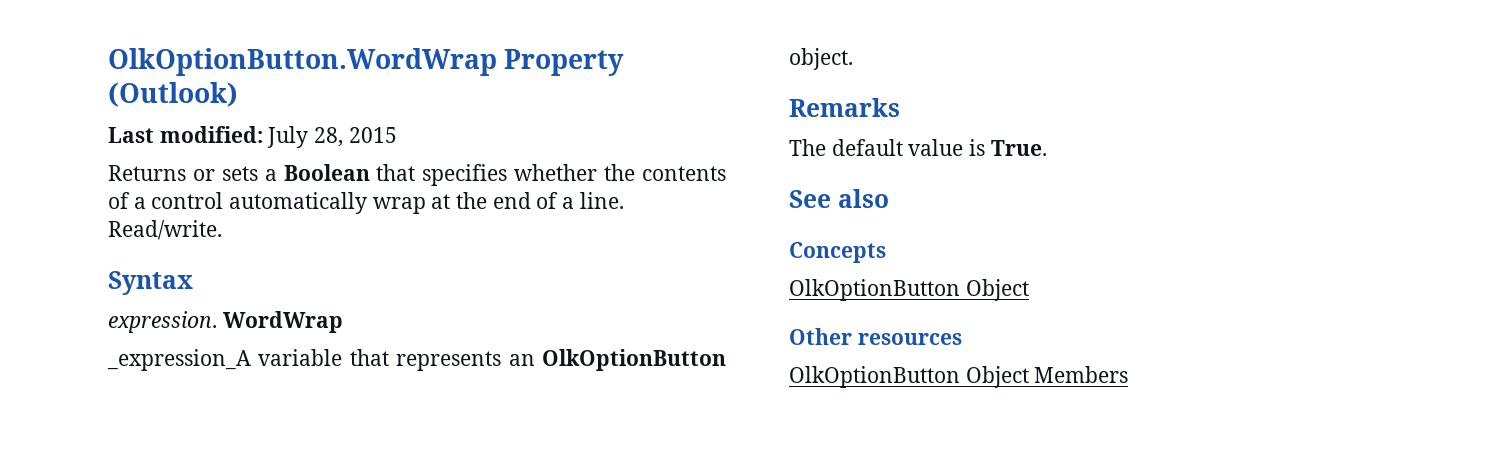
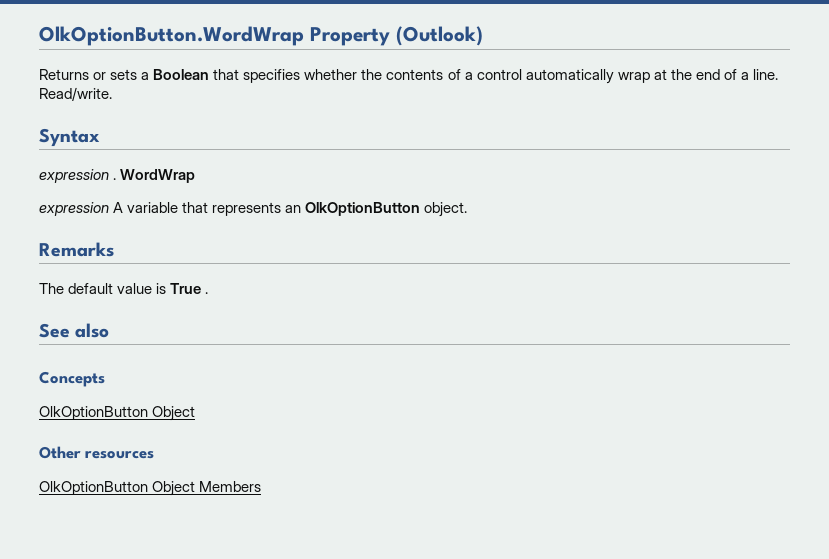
- Last modified: July 28, 2015
- expression.
+ expression .
- _expression_A variable that represents an OlkOptionButton object.
+ expression A variable that represents an OlkOptionButton object.
- The default value is True.
+ The default value is True .

